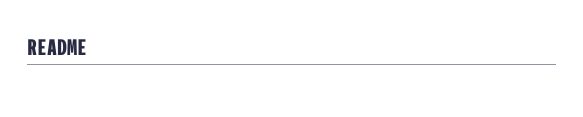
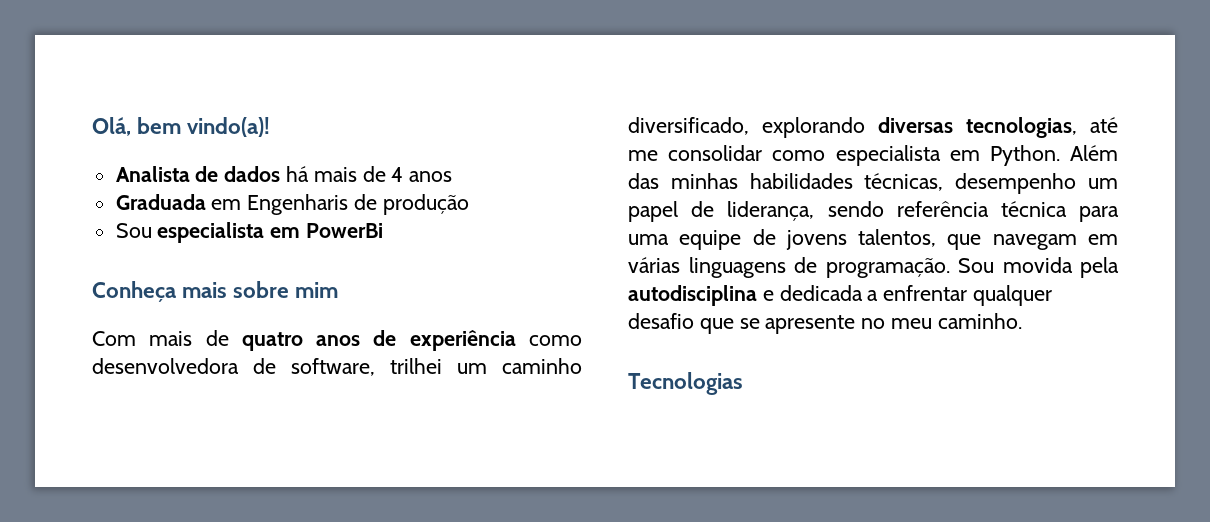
- README
+ Olá, bem vindo(a)!
+ Analista de dados há mais de 4 anos
+ Graduada em Engenharis de produção
+ Sou especialista em PowerBi
+ Conheça mais sobre mim
+ Com mais de quatro anos de experiência como desenvolvedora de software, trilhei um caminho diversificado, explorando diversas tecnologias, até me consolidar como especialista em Python. Além das minhas habilidades técnicas, desempenho um papel de liderança, sendo referência técnica para uma equipe de jovens talentos, que navegam em várias linguagens de programação. Sou movida pela autodisciplina e dedicada a enfrentar qualquer desafio que se apresente no meu caminho.
+ Tecnologias

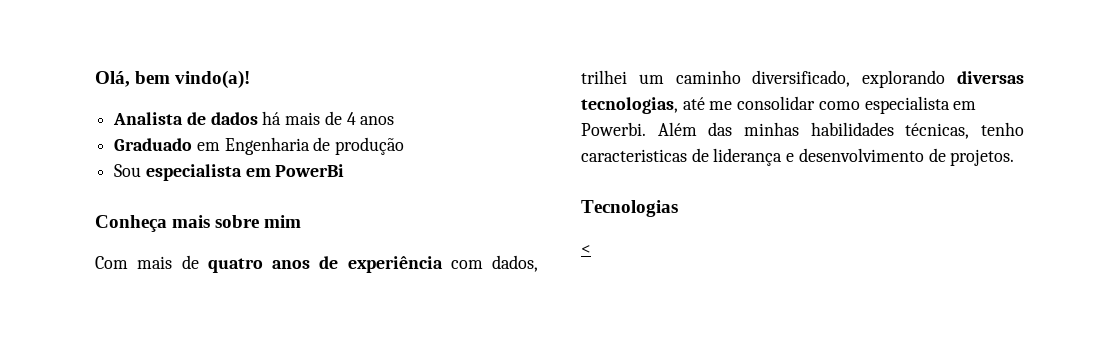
- Graduada em Engenharis de produção
+ Graduado em Engenharia de produção
- Com mais de quatro anos de experiência como desenvolvedora de software, trilhei um caminho diversificado, explorando diversas tecnologias, até me consolidar como especialista em Python.
+ Com mais de quatro anos de experiência com dados, trilhei um caminho diversificado, explorando diversas tecnologias, até me consolidar como especialista em Powerbi.
- Além das minhas habilidades técnicas, desempenho um papel de liderança, sendo referência técnica para uma equipe de jovens talentos, que navegam em várias linguagens de programação. Sou movida pela autodisciplina e dedicada a enfrentar qualquer desafio que se apresente no meu caminho.
+ Além das minhas habilidades técnicas, tenho caracteristicas de liderança e desenvolvimento de projetos.
+ <

